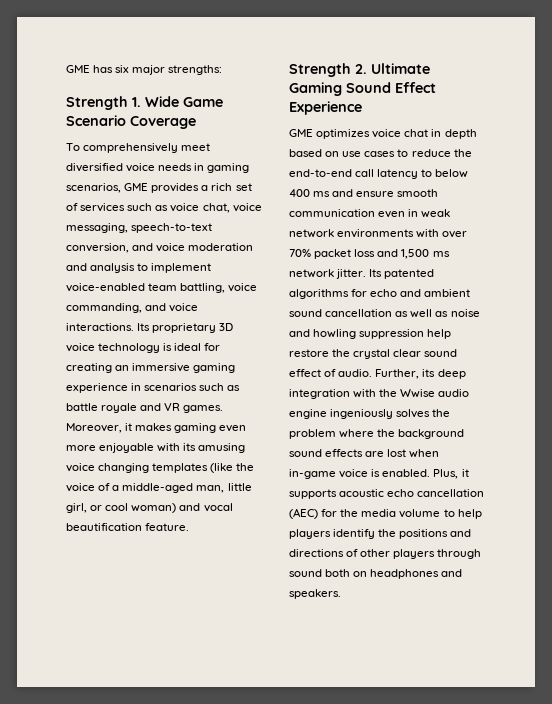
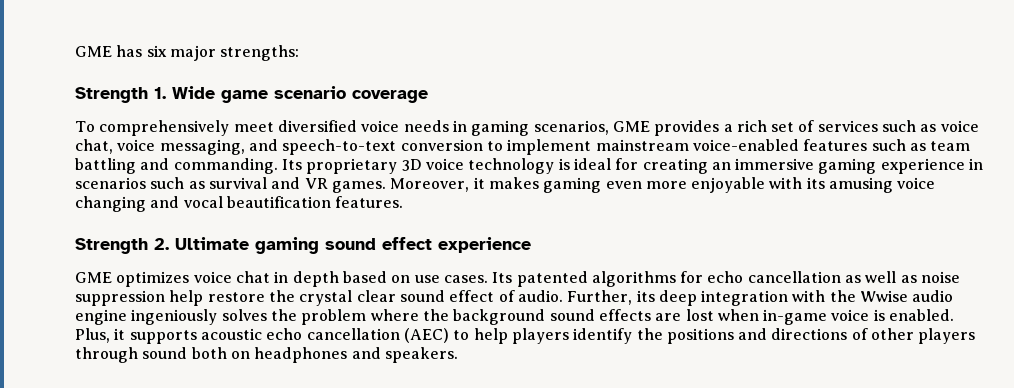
- Strength 1. Wide Game Scenario Coverage
+ Strength 1. Wide game scenario coverage
- To comprehensively meet diversified voice needs in gaming scenarios, GME provides a rich set of services such as voice chat, voice messaging, speech-to-text conversion, and voice moderation and analysis to implement voice-enabled team battling, voice commanding, and voice interactions.
+ To comprehensively meet diversified voice needs in gaming scenarios, GME provides a rich set of services such as voice chat, voice messaging, and speech-to-text conversion to implement mainstream voice-enabled features such as team battling and commanding.
- Its proprietary 3D voice technology is ideal for creating an immersive gaming experience in scenarios such as battle royale and VR games.
+ Its proprietary 3D voice technology is ideal for creating an immersive gaming experience in scenarios such as survival and VR games.
- Moreover, it makes gaming even more enjoyable with its amusing voice changing templates (like the voice of a middle-aged man, little girl, or cool woman) and vocal beautification feature.
+ Moreover, it makes gaming even more enjoyable with its amusing voice changing and vocal beautification features.
- Strength 2. Ultimate Gaming Sound Effect Experience
+ Strength 2. Ultimate gaming sound effect experience
- GME optimizes voice chat in depth based on use cases to reduce the end-to-end call latency to below 400 ms and ensure smooth communication even in weak network environments with over 70% packet loss and 1,500 ms network jitter.
+ GME optimizes voice chat in depth based on use cases.
- Its patented algorithms for echo and ambient sound cancellation as well as noise and howling suppression help restore the crystal clear sound effect of audio.
+ Its patented algorithms for echo cancellation as well as noise suppression help restore the crystal clear sound effect of audio.
- Plus, it supports acoustic echo cancellation (AEC) for the media volume to help players identify the positions and directions of other players through sound both on headphones and speakers.
+ Plus, it supports acoustic echo cancellation (AEC) to help players identify the positions and directions of other players through sound both on headphones and speakers.

